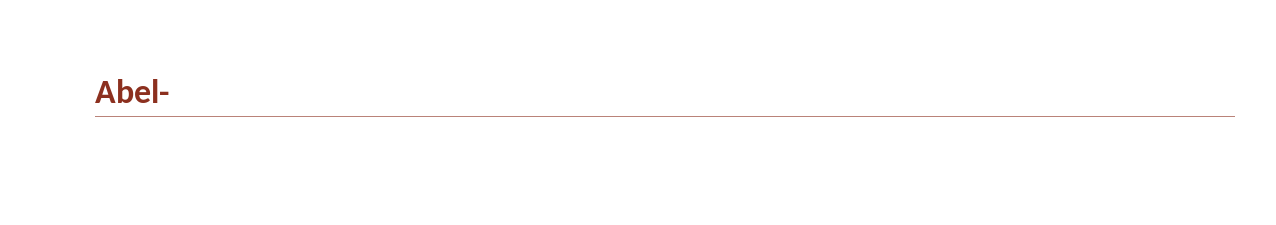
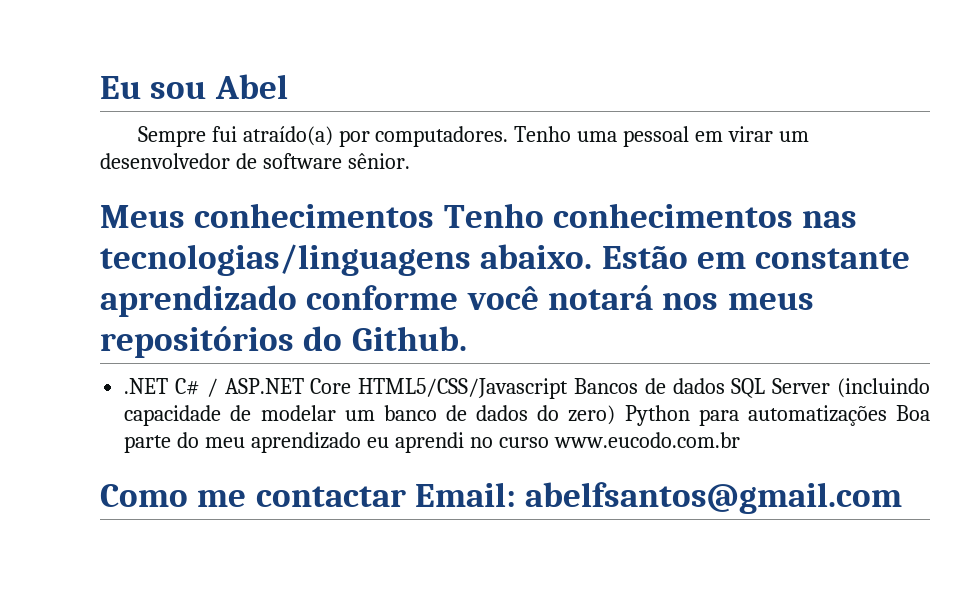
- Abel-
+ Eu sou Abel
+ Sempre fui atraído(a) por computadores. Tenho uma pessoal em virar um desenvolvedor de software sênior.
+ Meus conhecimentos Tenho conhecimentos nas tecnologias/linguagens abaixo. Estão em constante aprendizado conforme você notará nos meus repositórios do Github.
+ .NET C# / ASP.NET Core HTML5/CSS/Javascript Bancos de dados SQL Server (incluindo capacidade de modelar um banco de dados do zero) Python para automatizações Boa parte do meu aprendizado eu aprendi no curso www.eucodo.com.br
+ Como me contactar Email: abelfsantos@gmail.com

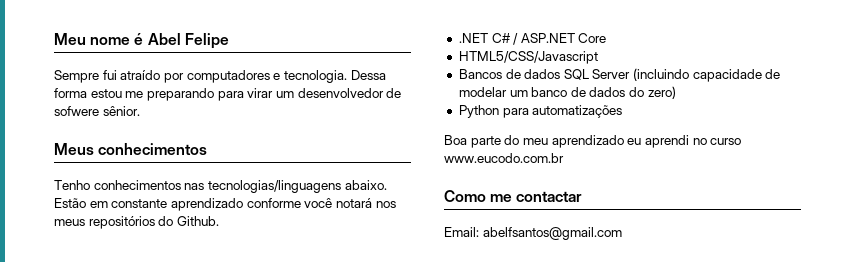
- Eu sou Abel
+ Meu nome é Abel Felipe
- Sempre fui atraído(a) por computadores. Tenho uma pessoal em virar um desenvolvedor de software sênior.
+ Sempre fui atraído por computadores e tecnologia. Dessa forma estou me preparando para virar um desenvolvedor de sofwere sênior.
- Meus conhecimentos Tenho conhecimentos nas tecnologias/linguagens abaixo.
+ Meus conhecimentos
+ Tenho conhecimentos nas tecnologias/linguagens abaixo.
- .NET C# / ASP.NET Core HTML5/CSS/Javascript Bancos de dados SQL Server (incluindo capacidade de modelar um banco de dados do zero) Python para automatizações Boa parte do meu aprendizado eu aprendi no curso www.eucodo.com.br
+ .NET C# / ASP.NET Core
+ HTML5/CSS/Javascript
+ Bancos de dados SQL Server (incluindo capacidade de modelar um banco de dados do zero)
+ Python para automatizações
+ Boa parte do meu aprendizado eu aprendi no curso www.eucodo.com.br
- Como me contactar Email: abelfsantos@gmail.com
+ Como me contactar
+ Email: abelfsantos@gmail.com

